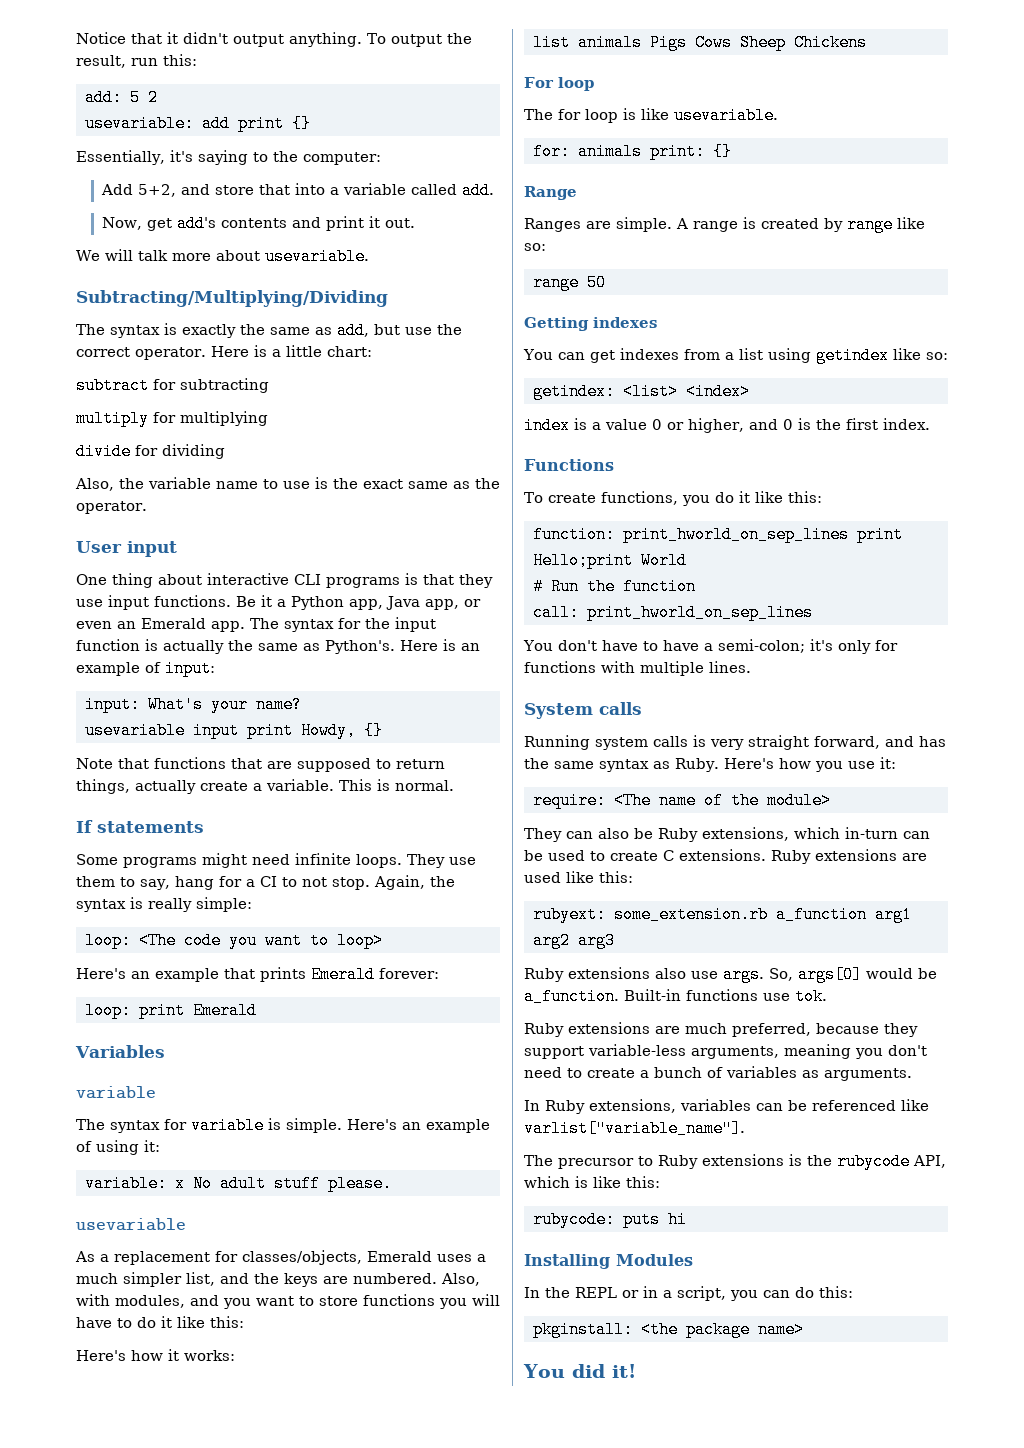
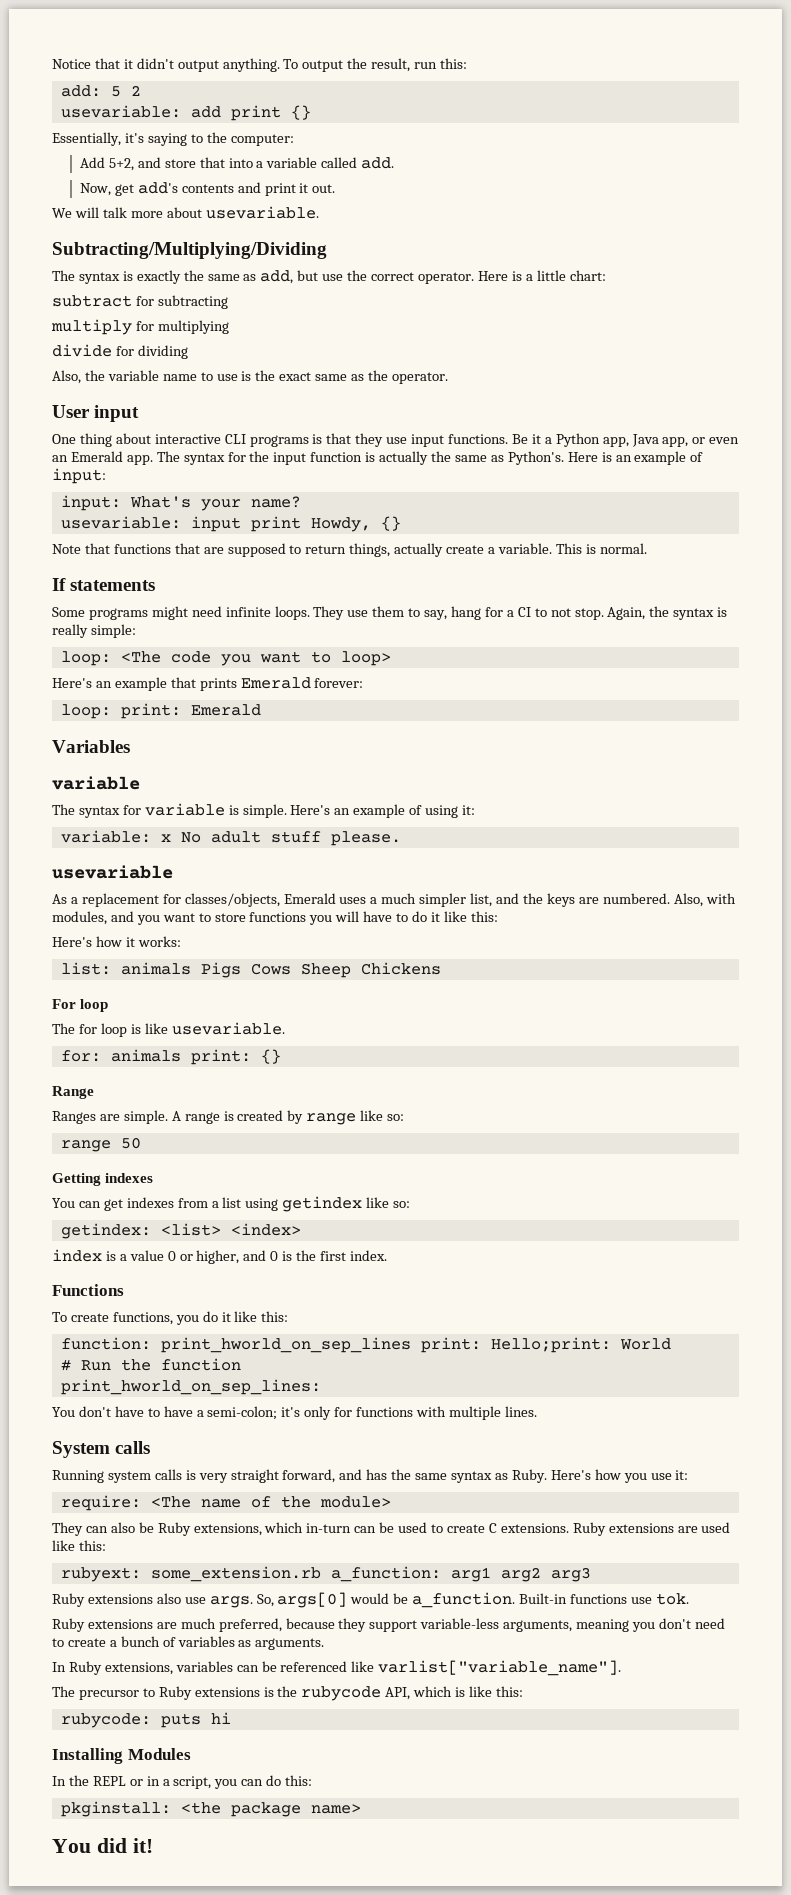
- usevariable input print Howdy, {}
+ usevariable: input print Howdy, {}
- loop: print Emerald
+ loop: print: Emerald
- list animals Pigs Cows Sheep Chickens
+ list: animals Pigs Cows Sheep Chickens
- function: print_hworld_on_sep_lines print Hello;print World
+ function: print_hworld_on_sep_lines print: Hello;print: World
- call: print_hworld_on_sep_lines
+ print_hworld_on_sep_lines:
- rubyext: some_extension.rb a_function arg1 arg2 arg3
+ rubyext: some_extension.rb a_function: arg1 arg2 arg3

